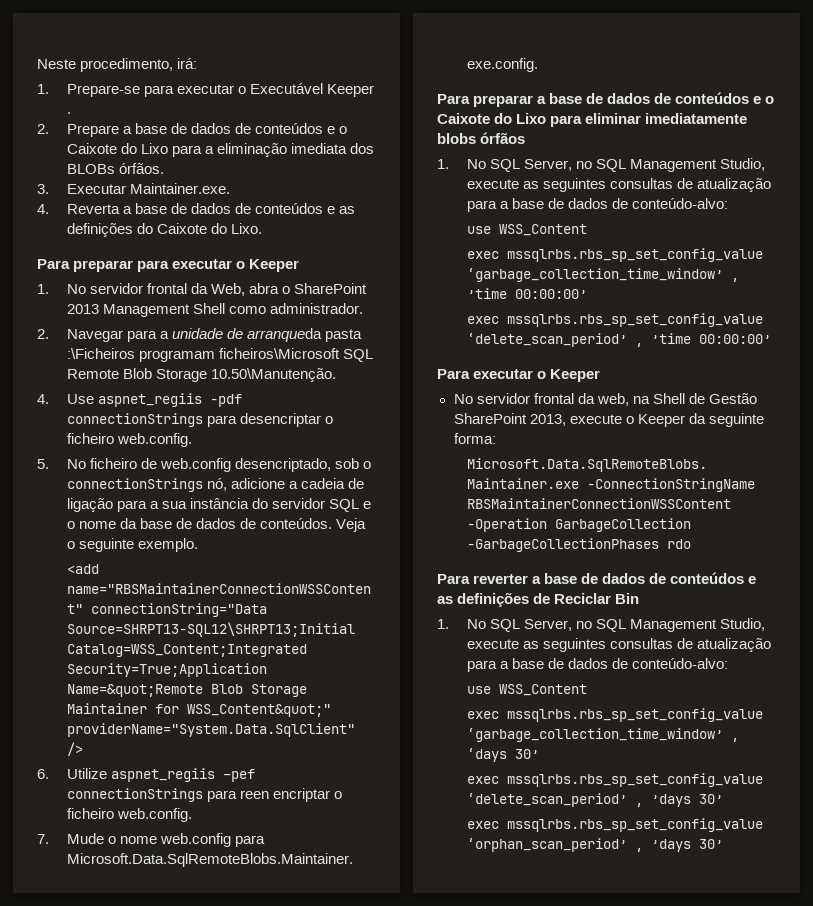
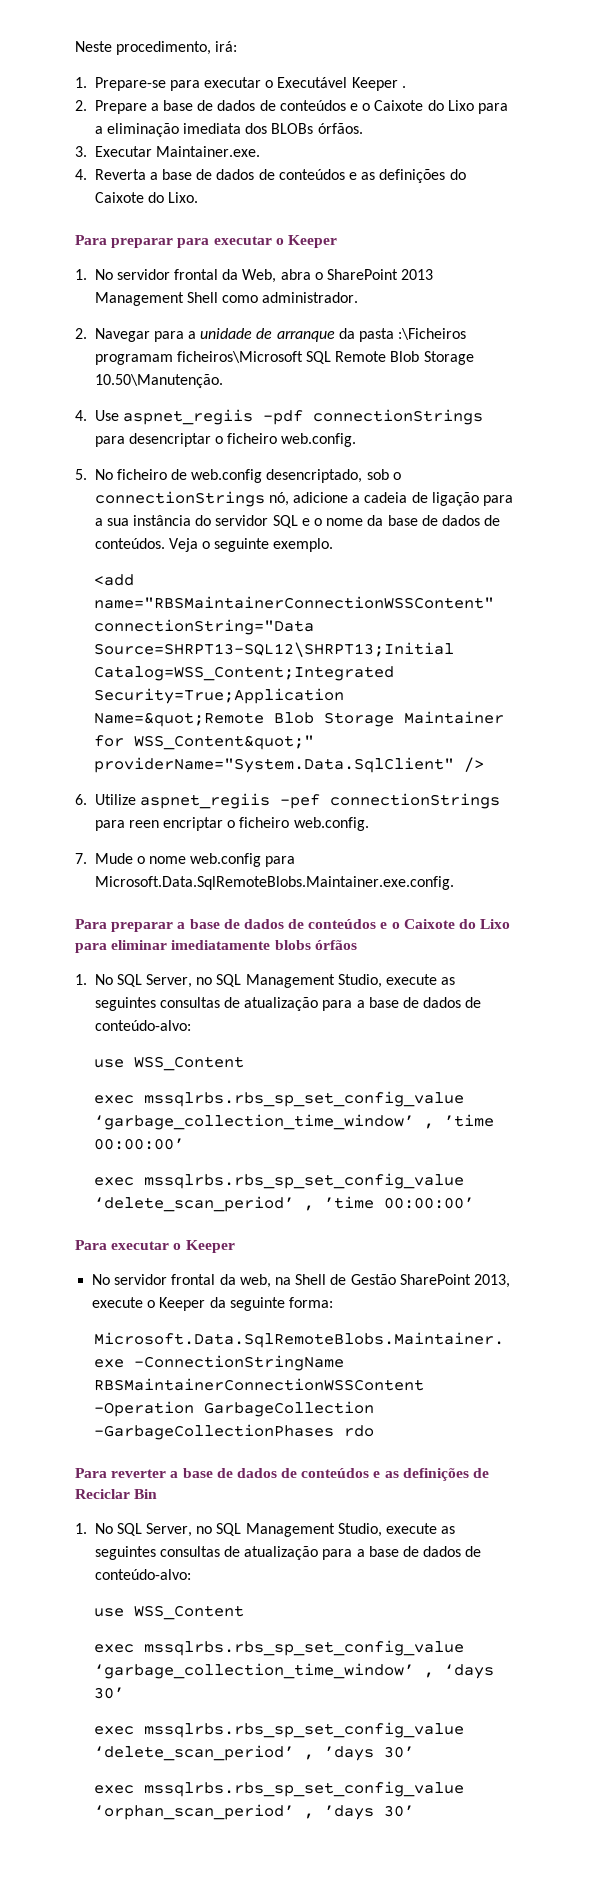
- 2. Navegar para a unidade de arranqueda pasta :\Ficheiros programam ficheiros\Microsoft SQL Remote Blob Storage 10.50\Manutenção.
+ 2. Navegar para a unidade de arranque da pasta :\Ficheiros programam ficheiros\Microsoft SQL Remote Blob Storage 10.50\Manutenção.

